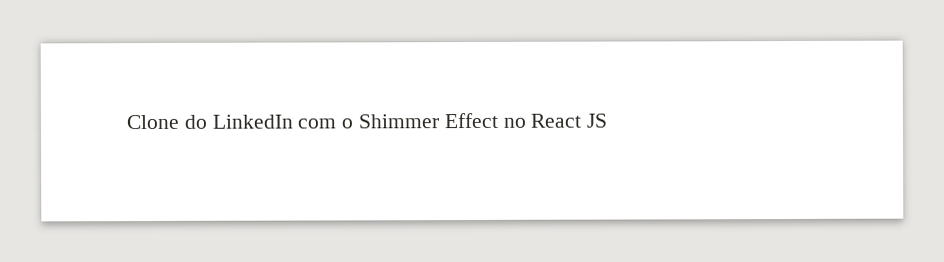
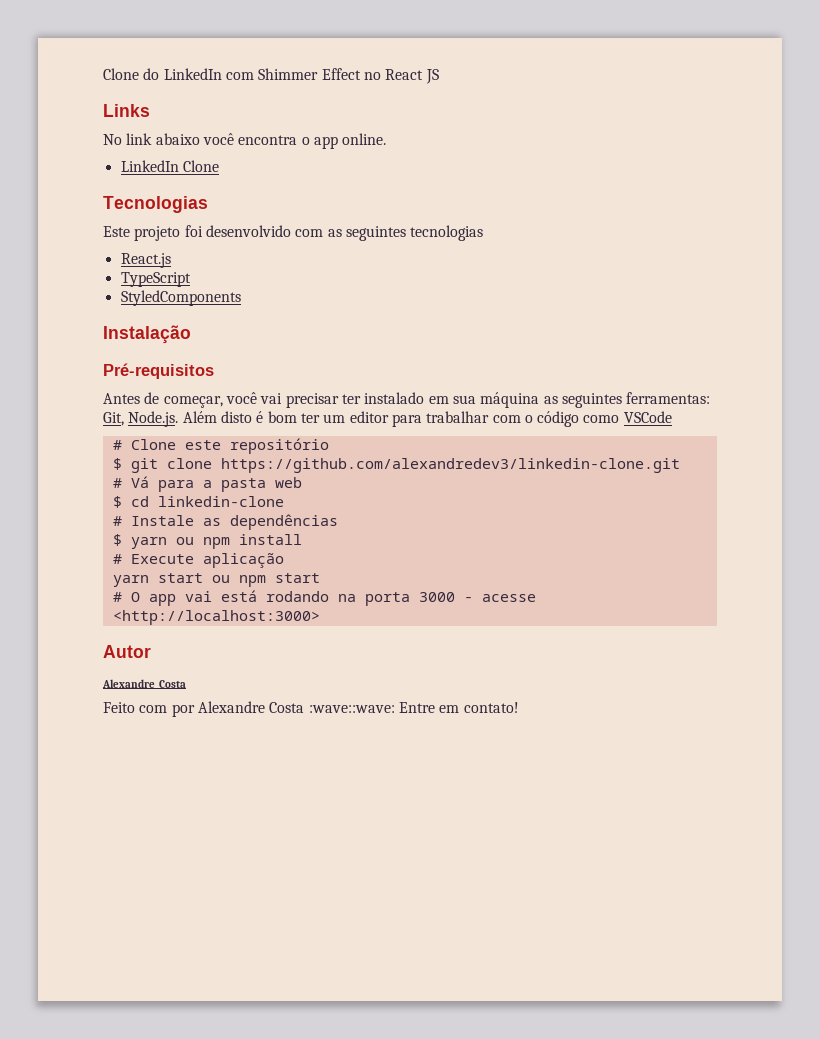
- Clone do LinkedIn com o Shimmer Effect no React JS
+ Clone do LinkedIn com Shimmer Effect no React JS
+ Links
+ No link abaixo você encontra o app online.
+ LinkedIn Clone
+ Tecnologias
+ Este projeto foi desenvolvido com as seguintes tecnologias
+ React.js
+ TypeScript
+ StyledComponents
+ Instalação
+ Pré-requisitos
+ Antes de começar, você vai precisar ter instalado em sua máquina as seguintes ferramentas: Git, Node.js. Além disto é bom ter um editor para trabalhar com o código como VSCode
+ # Clone este repositório
+ $ git clone https://github.com/alexandredev3/linkedin-clone.git
+ # Vá para a pasta web
+ $ cd linkedin-clone
+ # Instale as dependências
+ $ yarn ou npm install
+ # Execute aplicação
+ yarn start ou npm start
+ # O app vai está rodando na porta 3000 - acesse <http://localhost:3000>
+ Autor
+ Alexandre Costa
+ Feito com por Alexandre Costa :wave::wave: Entre em contato!

